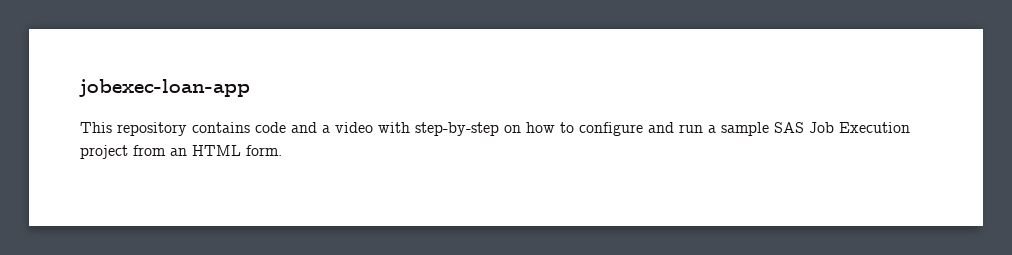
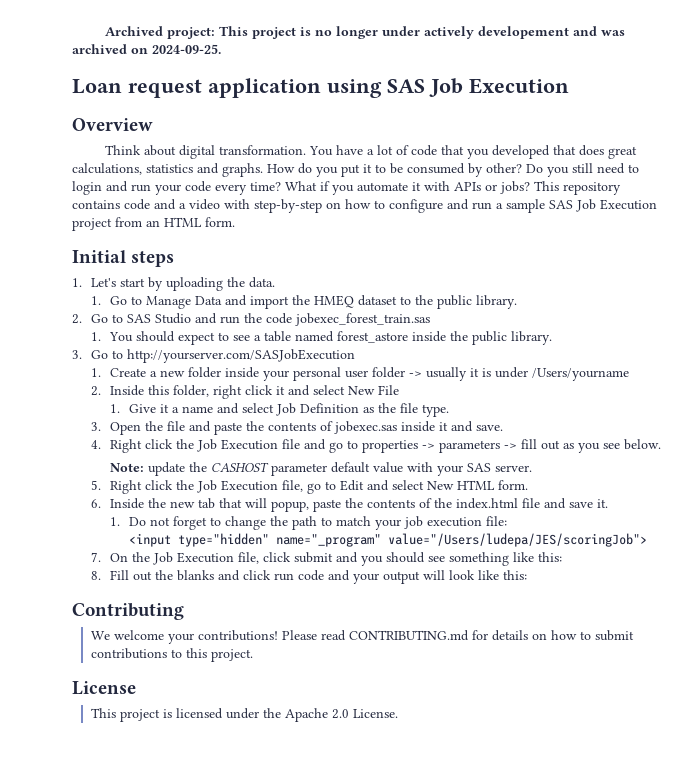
- jobexec-loan-app
- This repository contains code and a video with step-by-step on how to configure and run a sample SAS Job Execution project from an HTML form.
+ Archived project: This project is no longer under actively developement and was archived on 2024-09-25.
+ Loan request application using SAS Job Execution
+ Overview
+ Think about digital transformation. You have a lot of code that you developed that does great calculations, statistics and graphs. How do you put it to be consumed by other? Do you still need to login and run your code every time? What if you automate it with APIs or jobs? This repository contains code and a video with step-by-step on how to configure and run a sample SAS Job Execution project from an HTML form.
+ Initial steps
+ 1. Let's start by uploading the data.
+ 1. Go to Manage Data and import the HMEQ dataset to the public library.
+ 2. Go to SAS Studio and run the code jobexec_forest_train.sas
+ 1. You should expect to see a table named forest_astore inside the public library.
+ 3. Go to http://yourserver.com/SASJobExecution
+ 1. Create a new folder inside your personal user folder -> usually it is under /Users/yourname
+ 2. Inside this folder, right click it and select New File
+ 1. Give it a name and select Job Definition as the file type.
+ 3. Open the file and paste the contents of jobexec.sas inside it and save.
+ 4. Right click the Job Execution file and go to properties -> parameters -> fill out as you see below.
+ Note: update the CASHOST parameter default value with your SAS server.
+ 5. Right click the Job Execution file, go to Edit and select New HTML form.
+ 6. Inside the new tab that will popup, paste the contents of the index.html file and save it.
+ 1. Do not forget to change the path to match your job execution file:
+ <input type="hidden" name="_program" value="/Users/ludepa/JES/scoringJob">
+ 7. On the Job Execution file, click submit and you should see something like this:
+ 8. Fill out the blanks and click run code and your output will look like this:
+ Contributing
+ We welcome your contributions! Please read CONTRIBUTING.md for details on how to submit contributions to this project.
+ License
+ This project is licensed under the Apache 2.0 License.

